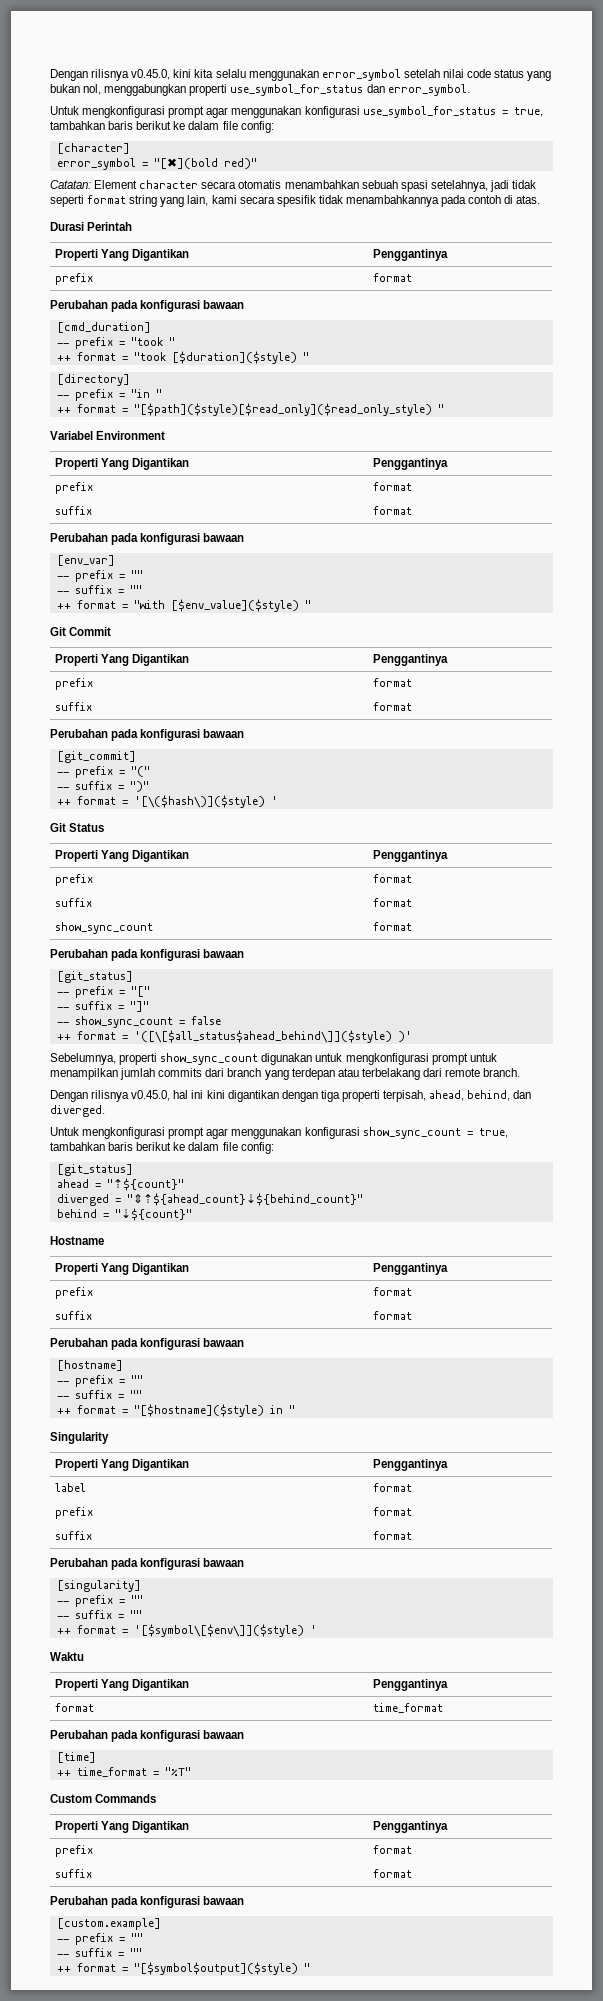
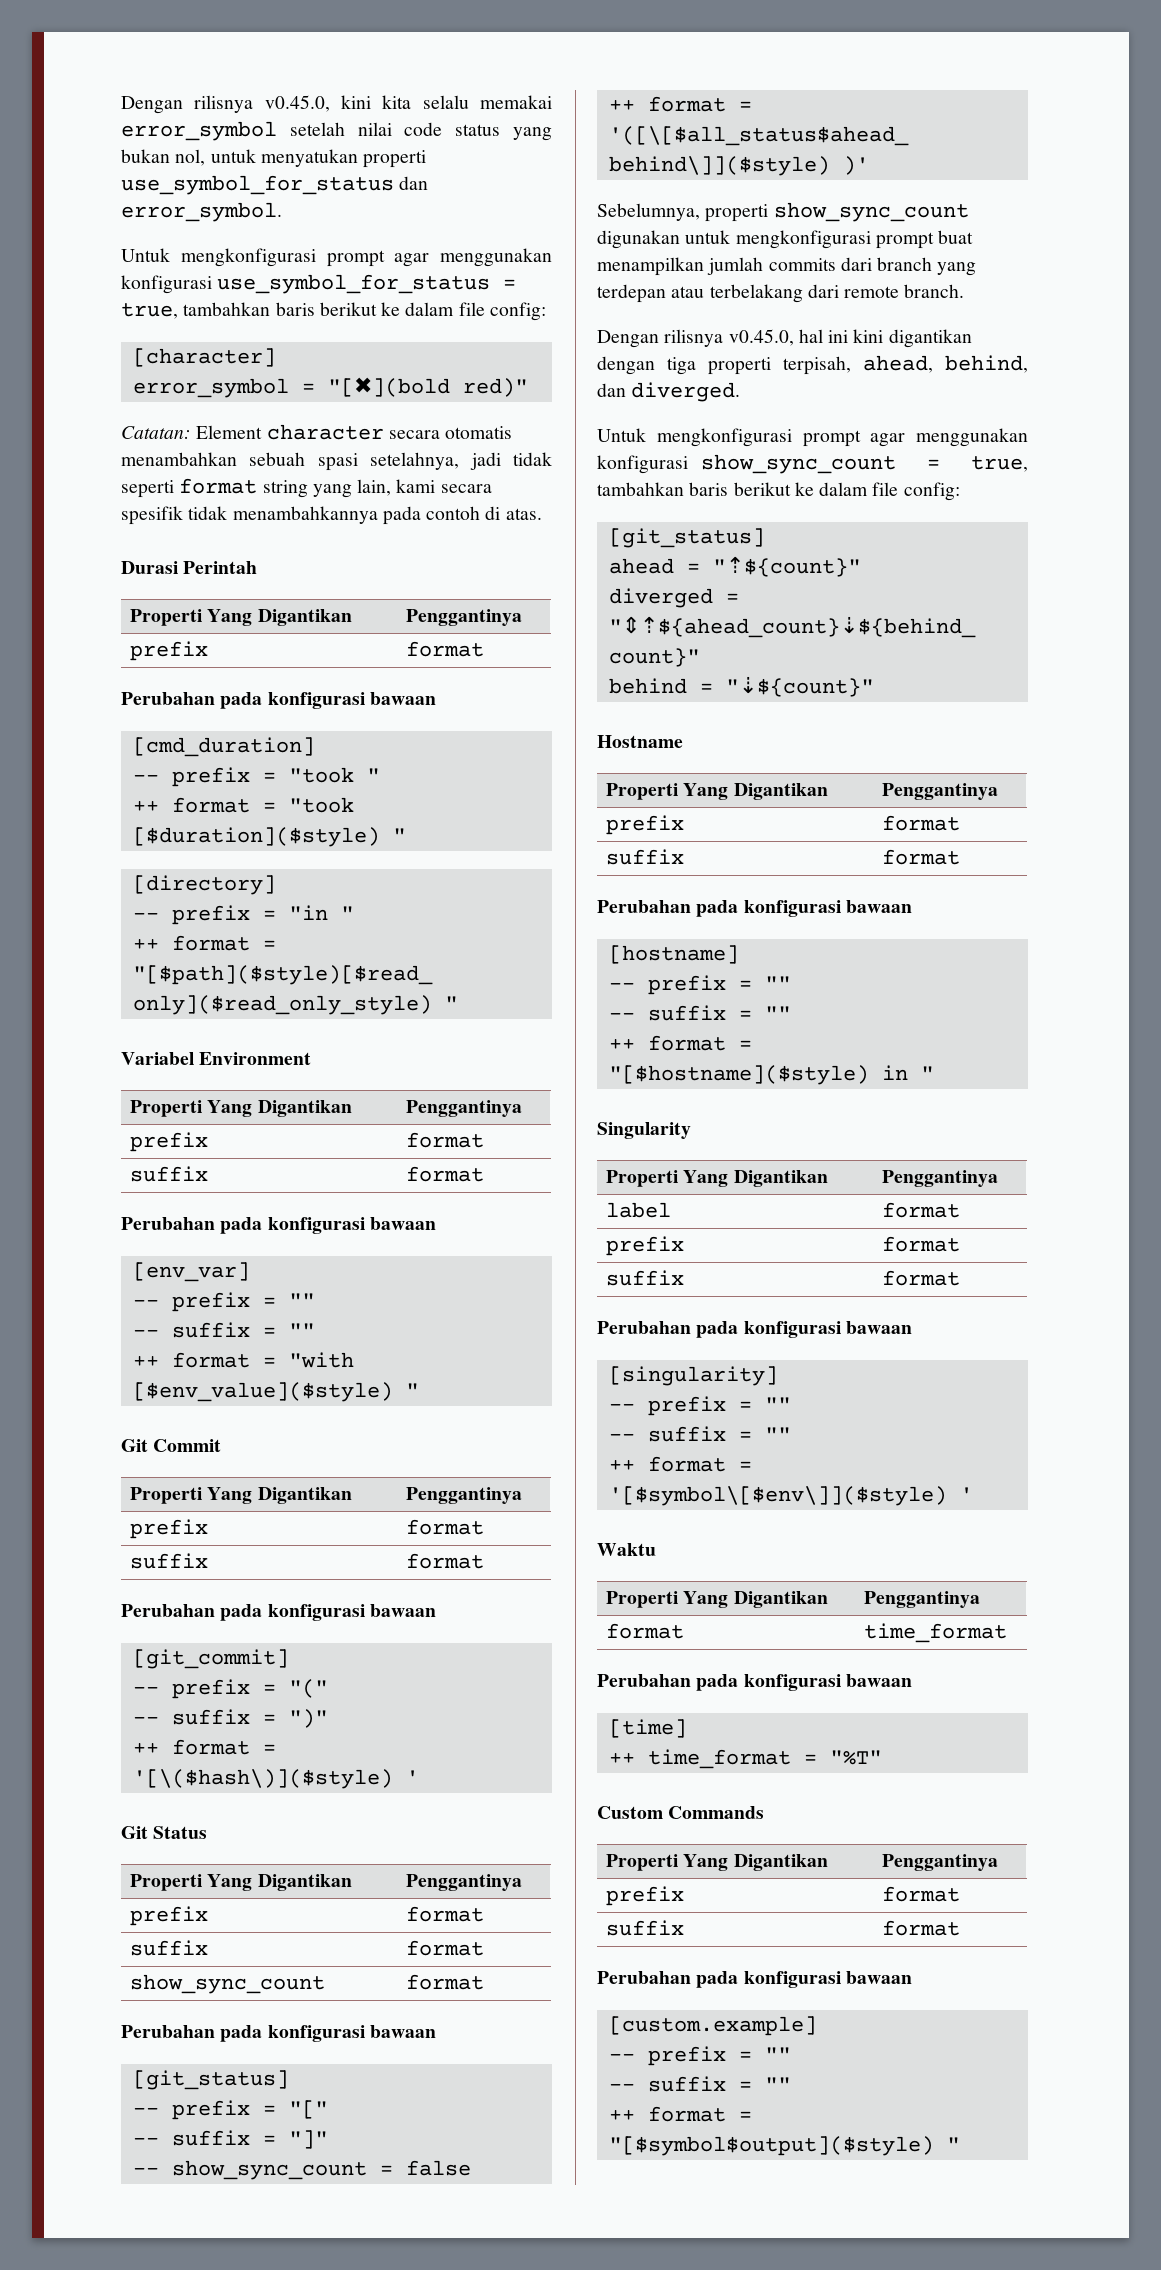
- Dengan rilisnya v0.45.0, kini kita selalu menggunakan error_symbol setelah nilai code status yang bukan nol, menggabungkan properti use_symbol_for_status dan error_symbol.
+ Dengan rilisnya v0.45.0, kini kita selalu memakai error_symbol setelah nilai code status yang bukan nol, untuk menyatukan properti use_symbol_for_status dan error_symbol.
- Sebelumnya, properti show_sync_count digunakan untuk mengkonfigurasi prompt untuk menampilkan jumlah commits dari branch yang terdepan atau terbelakang dari remote branch.
+ Sebelumnya, properti show_sync_count digunakan untuk mengkonfigurasi prompt buat menampilkan jumlah commits dari branch yang terdepan atau terbelakang dari remote branch.

